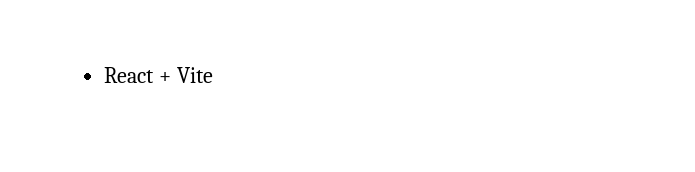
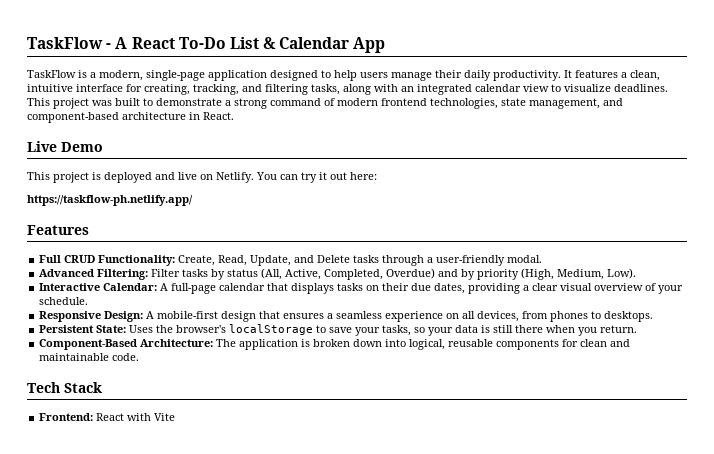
- React + Vite
+ TaskFlow - A React To-Do List & Calendar App
+ TaskFlow is a modern, single-page application designed to help users manage their daily productivity. It features a clean, intuitive interface for creating, tracking, and filtering tasks, along with an integrated calendar view to visualize deadlines. This project was built to demonstrate a strong command of modern frontend technologies, state management, and component-based architecture in React.
+ Live Demo
+ This project is deployed and live on Netlify. You can try it out here:
+ https://taskflow-ph.netlify.app/
+ Features
+ Full CRUD Functionality: Create, Read, Update, and Delete tasks through a user-friendly modal.
+ Advanced Filtering: Filter tasks by status (All, Active, Completed, Overdue) and by priority (High, Medium, Low).
+ Interactive Calendar: A full-page calendar that displays tasks on their due dates, providing a clear visual overview of your schedule.
+ Responsive Design: A mobile-first design that ensures a seamless experience on all devices, from phones to desktops.
+ Persistent State: Uses the browser's localStorage to save your tasks, so your data is still there when you return.
+ Component-Based Architecture: The application is broken down into logical, reusable components for clean and maintainable code.
+ Tech Stack
+ Frontend: React with Vite

